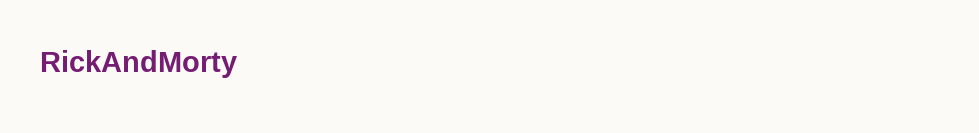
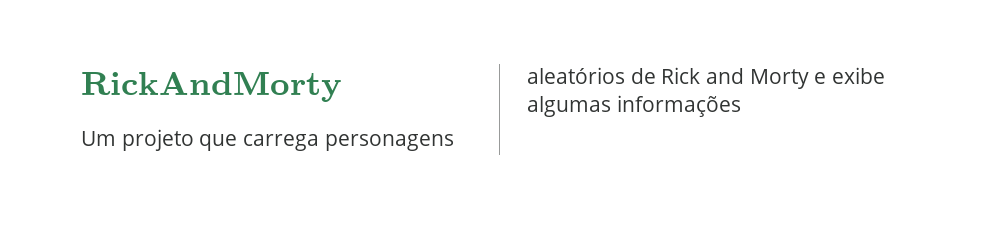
+ Um projeto que carrega personagens aleatórios de Rick and Morty e exibe algumas informações

